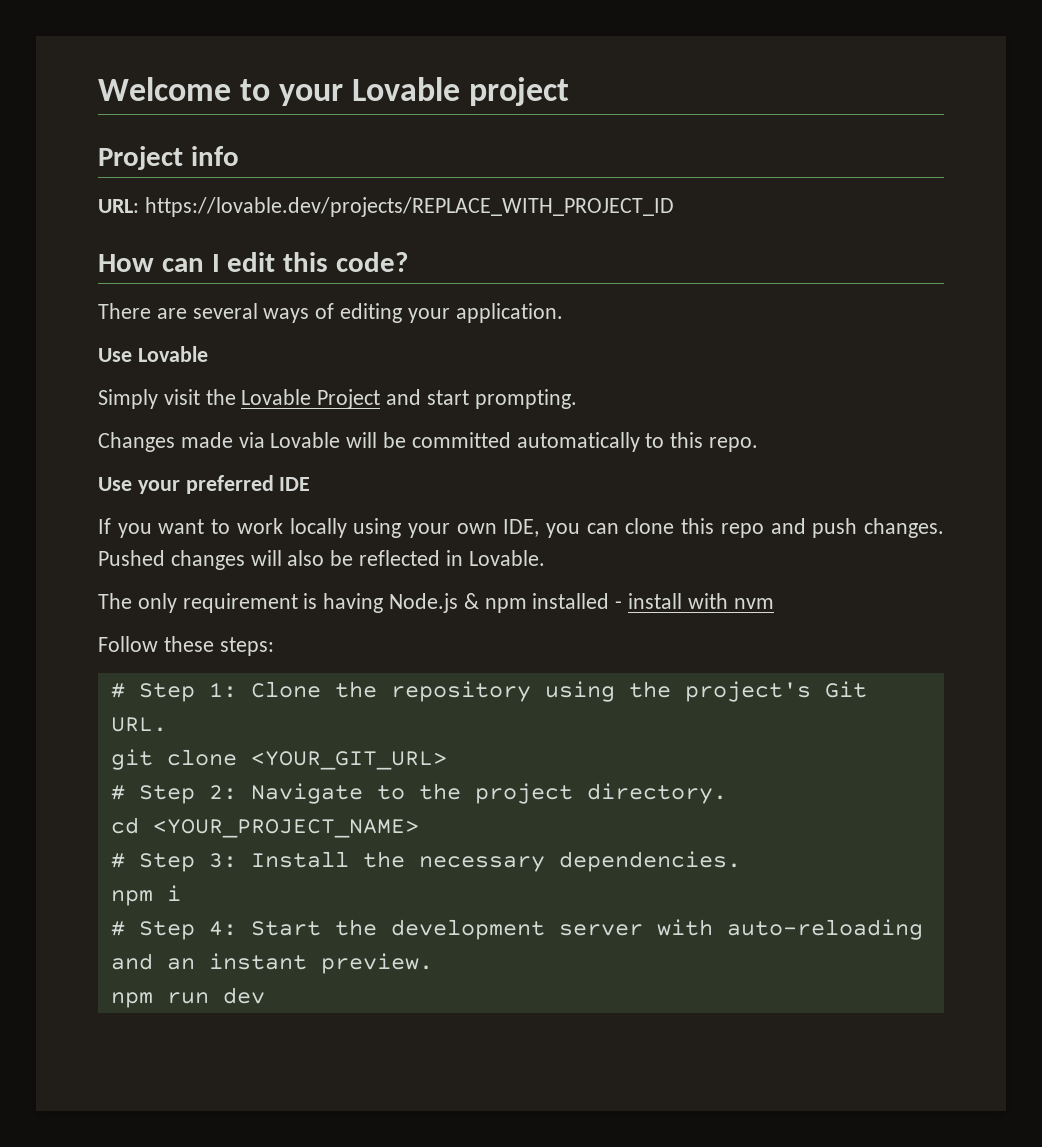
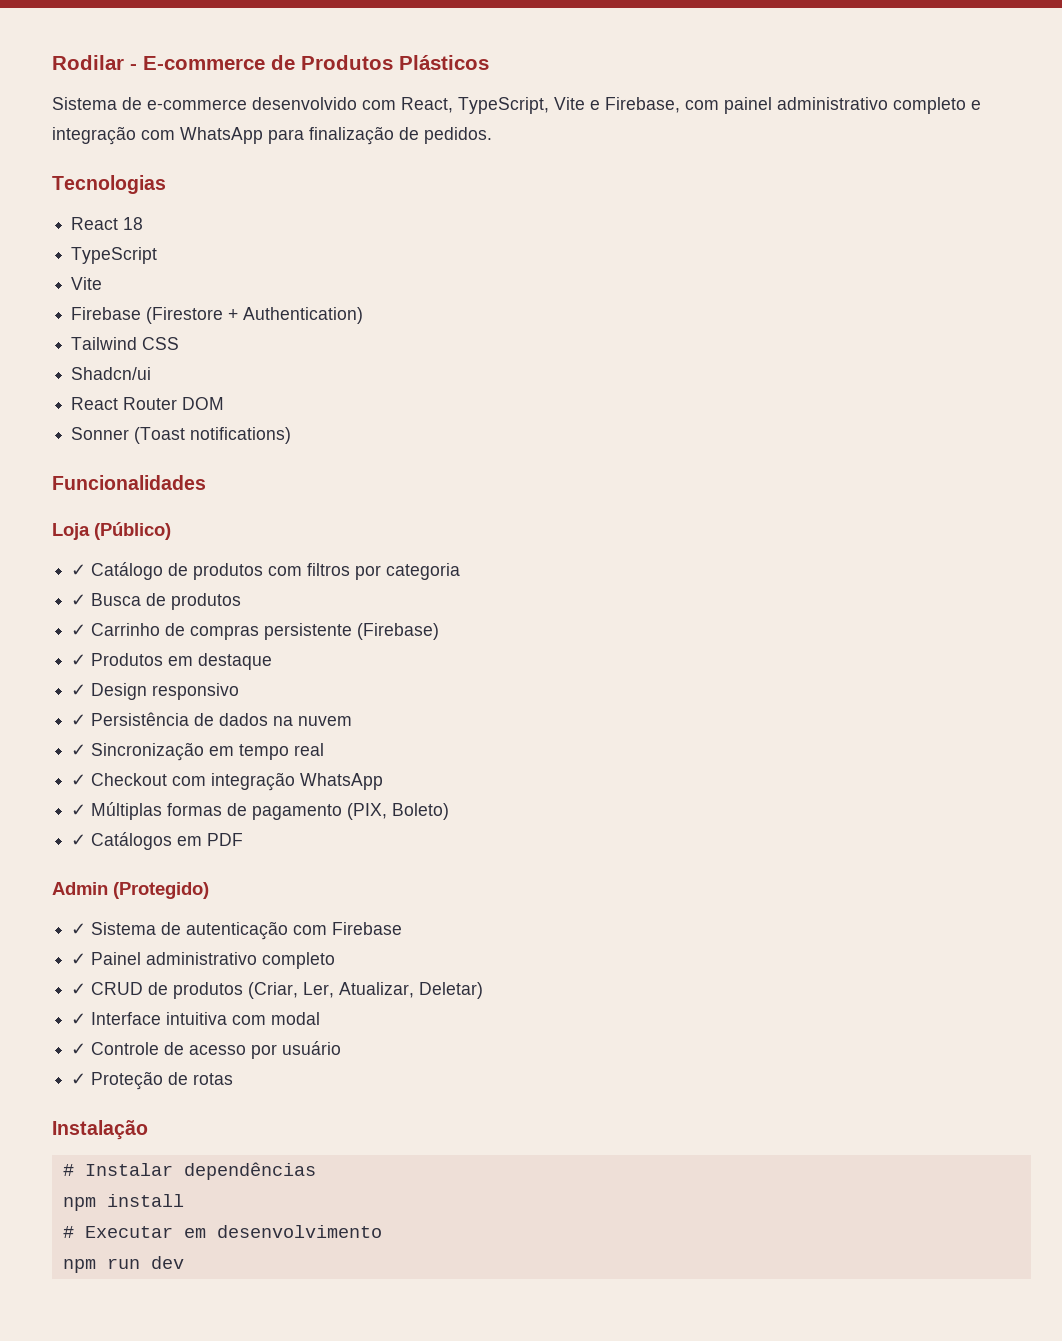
- Welcome to your Lovable project
- Project info
- URL: https://lovable.dev/projects/REPLACE_WITH_PROJECT_ID
- How can I edit this code?
- There are several ways of editing your application.
- Use Lovable
- Simply visit the Lovable Project and start prompting.
- Changes made via Lovable will be committed automatically to this repo.
- Use your preferred IDE
- If you want to work locally using your own IDE, you can clone this repo and push changes. Pushed changes will also be reflected in Lovable.
- The only requirement is having Node.js & npm installed - install with nvm
- Follow these steps:
- # Step 1: Clone the repository using the project's Git URL.
- git clone <YOUR_GIT_URL>
- # Step 2: Navigate to the project directory.
- cd <YOUR_PROJECT_NAME>
- # Step 3: Install the necessary dependencies.
- npm i
- # Step 4: Start the development server with auto-reloading and an instant preview.
+ Rodilar - E-commerce de Produtos Plásticos
+ Sistema de e-commerce desenvolvido com React, TypeScript, Vite e Firebase, com painel administrativo completo e integração com WhatsApp para finalização de pedidos.
+ Tecnologias
+ React 18
+ TypeScript
+ Vite
+ Firebase (Firestore + Authentication)
+ Tailwind CSS
+ Shadcn/ui
+ React Router DOM
+ Sonner (Toast notifications)
+ Funcionalidades
+ Loja (Público)
+ ✓ Catálogo de produtos com filtros por categoria
+ ✓ Busca de produtos
+ ✓ Carrinho de compras persistente (Firebase)
+ ✓ Produtos em destaque
+ ✓ Design responsivo
+ ✓ Persistência de dados na nuvem
+ ✓ Sincronização em tempo real
+ ✓ Checkout com integração WhatsApp
+ ✓ Múltiplas formas de pagamento (PIX, Boleto)
+ ✓ Catálogos em PDF
+ Admin (Protegido)
+ ✓ Sistema de autenticação com Firebase
+ ✓ Painel administrativo completo
+ ✓ CRUD de produtos (Criar, Ler, Atualizar, Deletar)
+ ✓ Interface intuitiva com modal
+ ✓ Controle de acesso por usuário
+ ✓ Proteção de rotas
+ Instalação
+ # Instalar dependências
+ npm install
+ # Executar em desenvolvimento

